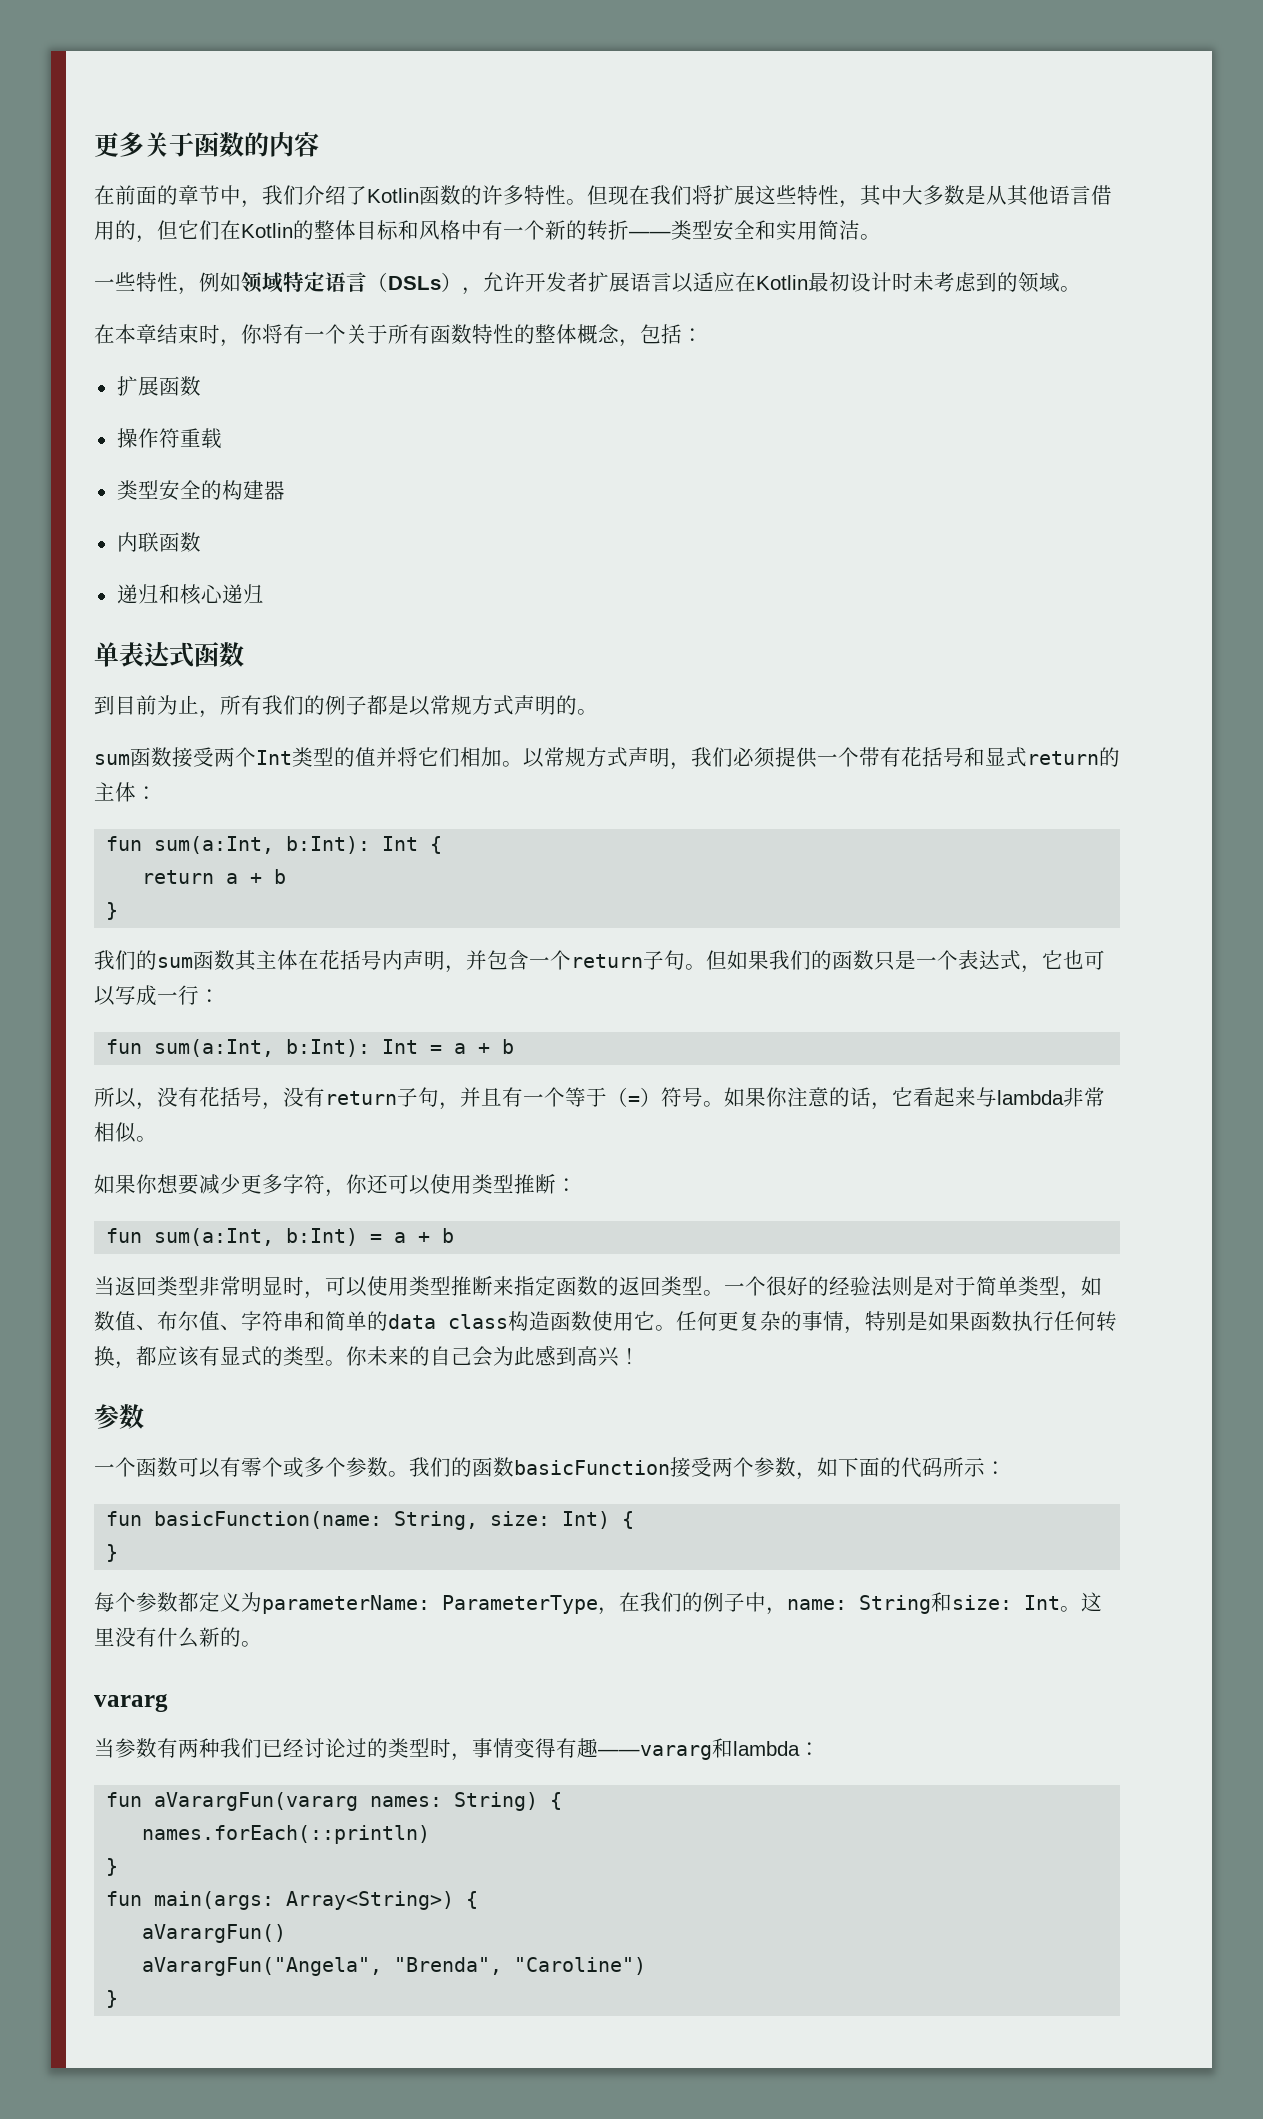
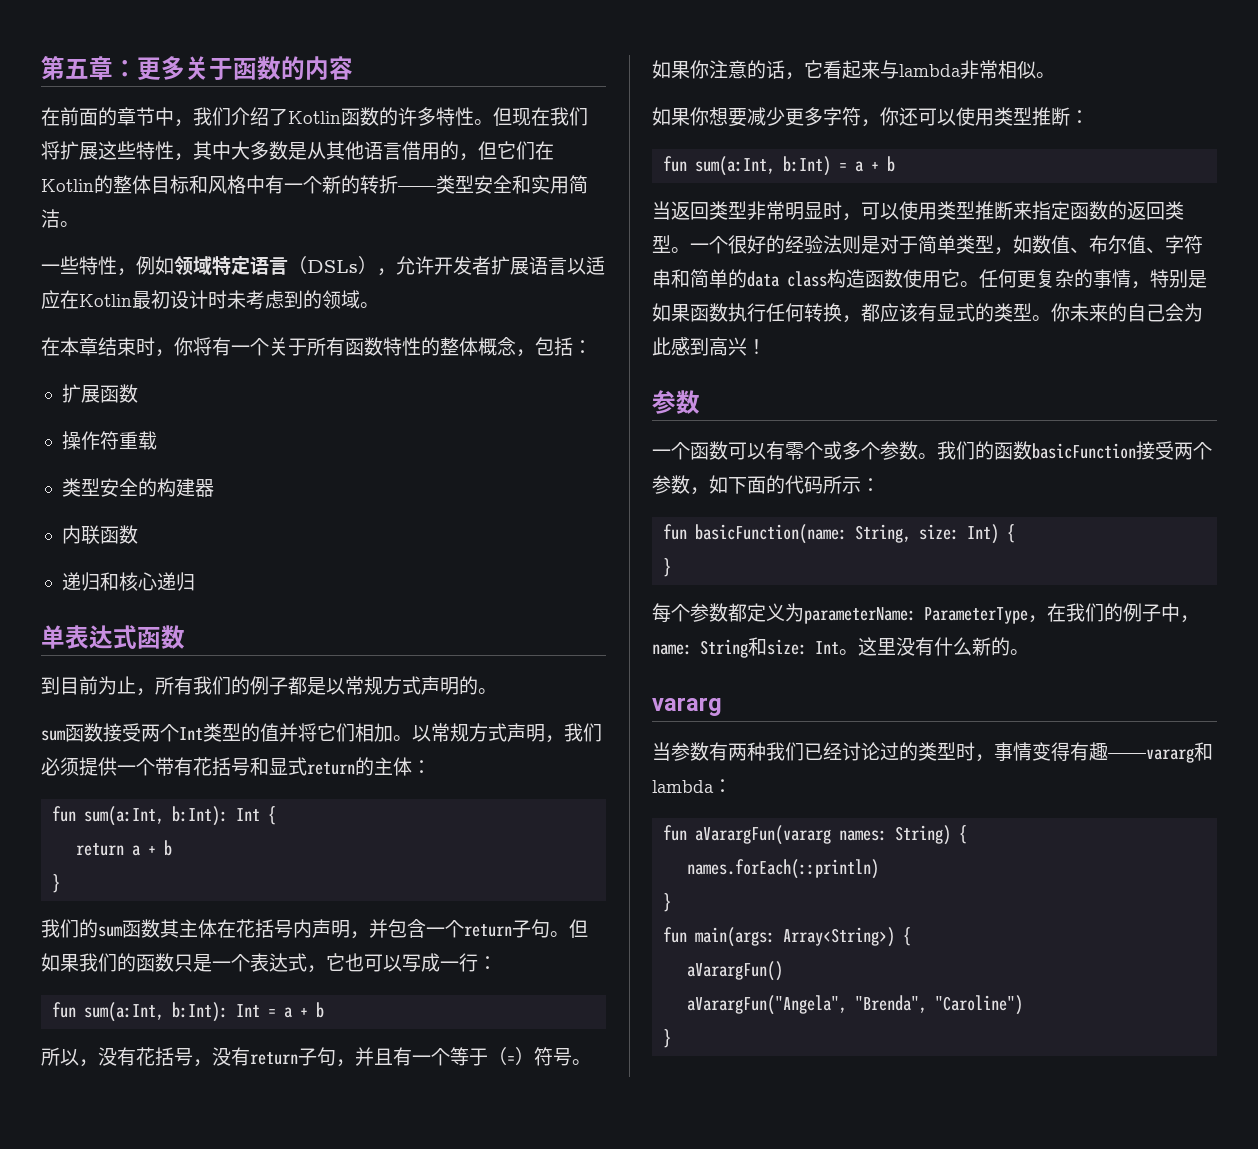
- 更多关于函数的内容
+ 第五章：更多关于函数的内容

